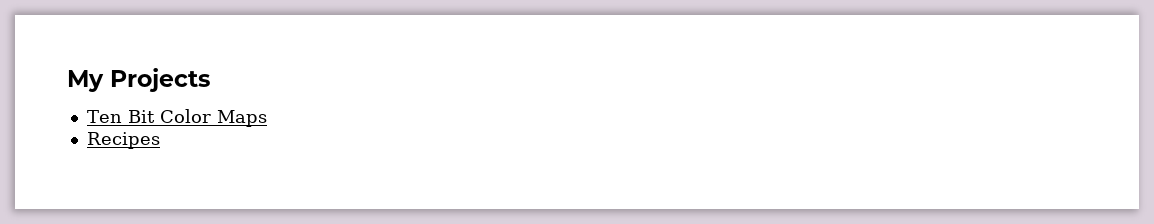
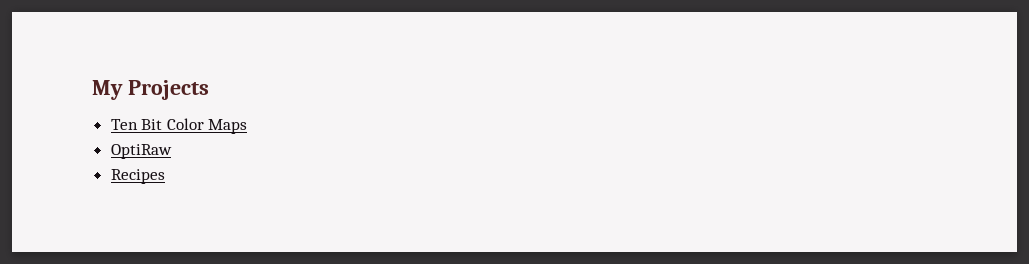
+ OptiRaw

